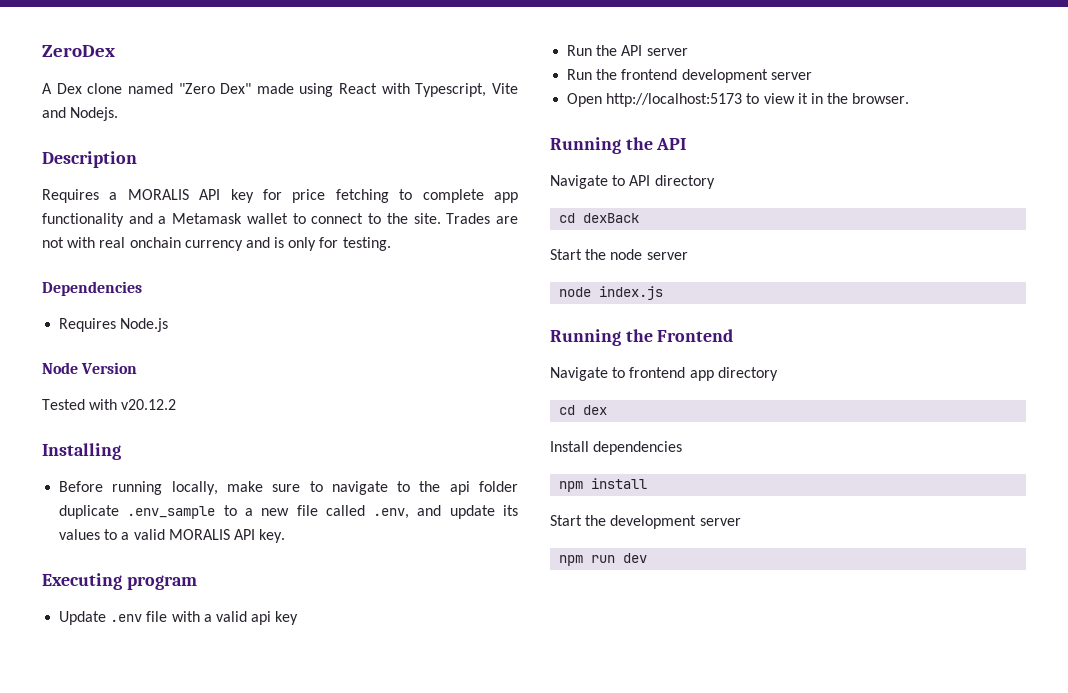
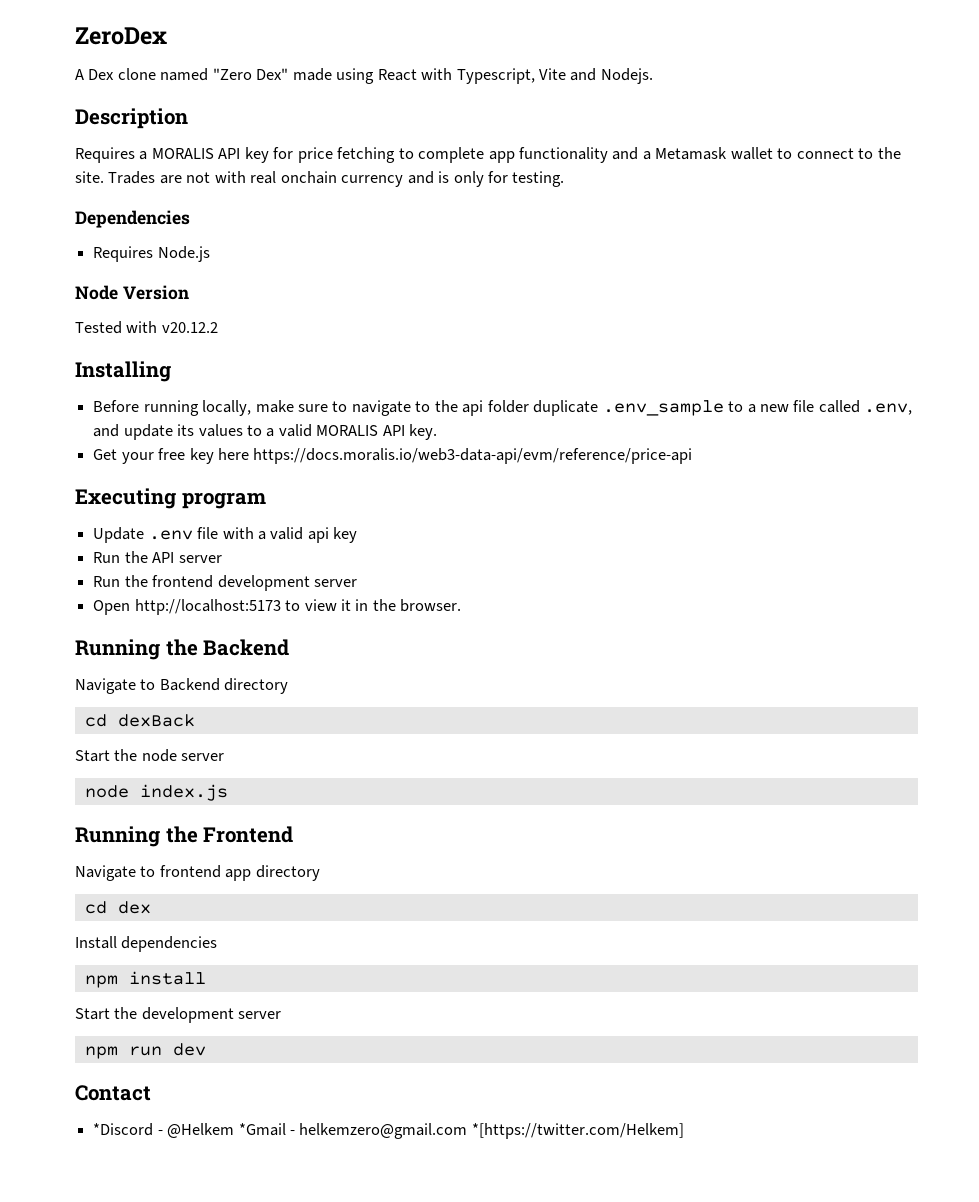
+ Get your free key here https://docs.moralis.io/web3-data-api/evm/reference/price-api
- Running the API
- Navigate to API directory
+ Running the Backend
+ Navigate to Backend directory
+ Contact
+ *Discord - @Helkem *Gmail - helkemzero@gmail.com *[https://twitter.com/Helkem]

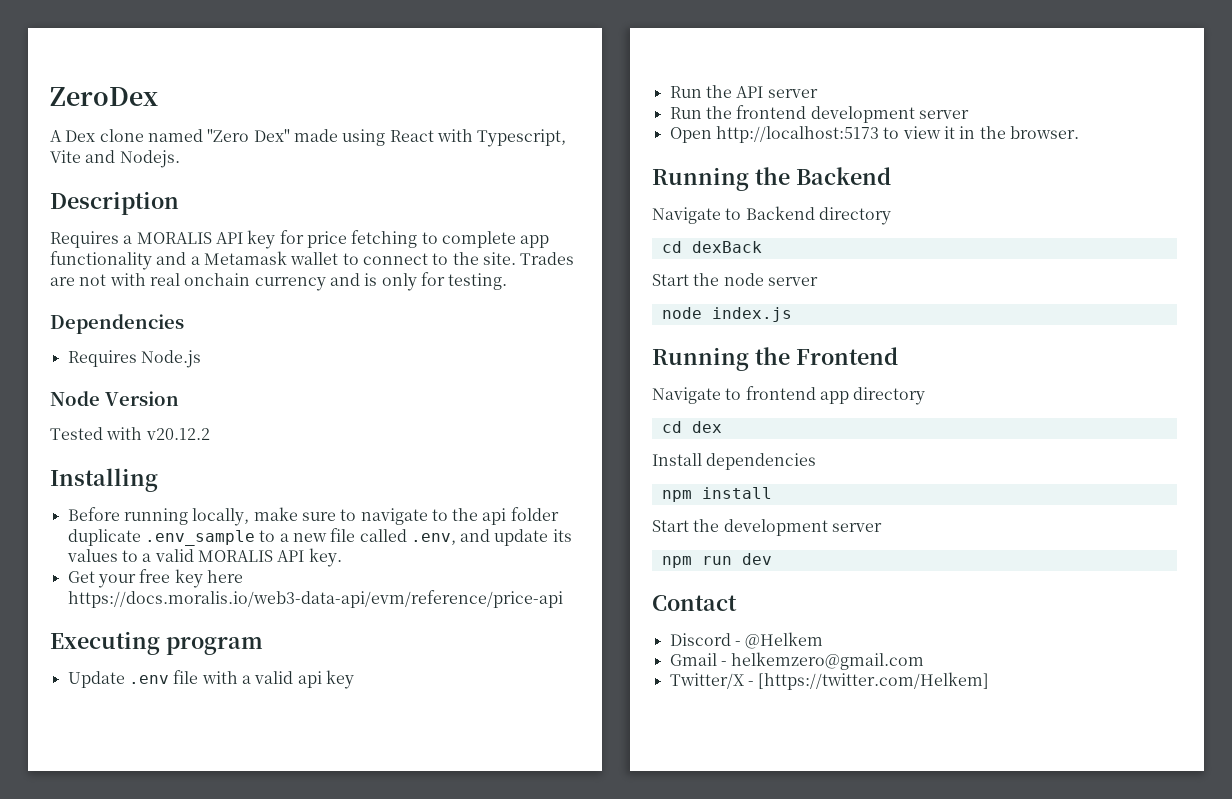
- *Discord - @Helkem *Gmail - helkemzero@gmail.com *[https://twitter.com/Helkem]
+ Discord - @Helkem
+ Gmail - helkemzero@gmail.com
+ Twitter/X - [https://twitter.com/Helkem]

